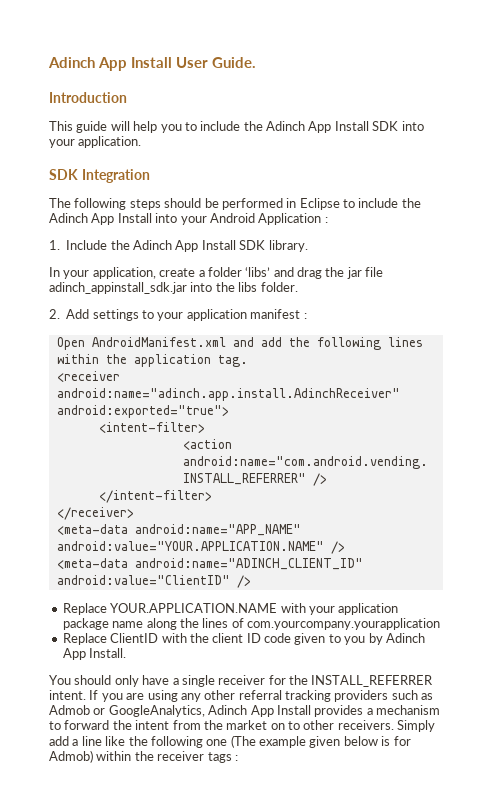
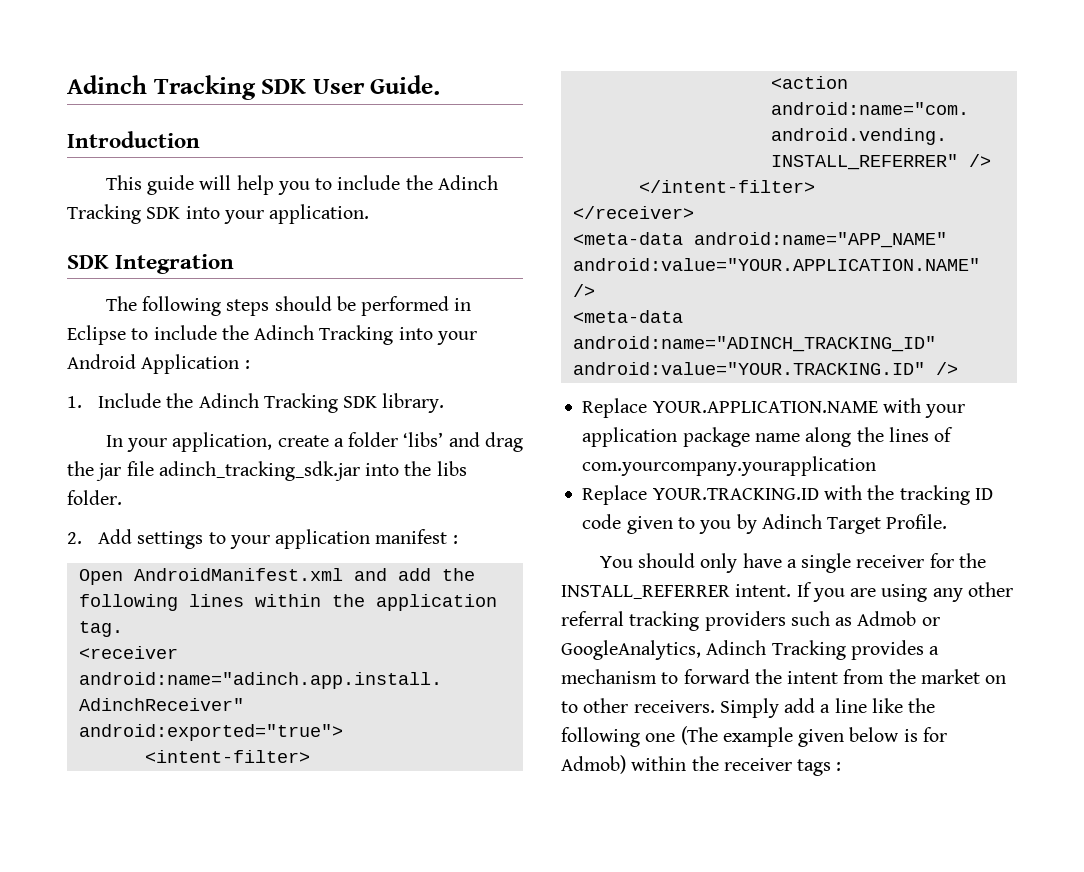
- Adinch App Install User Guide.
+ Adinch Tracking SDK User Guide.
- This guide will help you to include the Adinch App Install SDK into your application.
+ This guide will help you to include the Adinch Tracking SDK into your application.
- The following steps should be performed in Eclipse to include the Adinch App Install into your Android Application :
+ The following steps should be performed in Eclipse to include the Adinch Tracking into your Android Application :
- 1. Include the Adinch App Install SDK library.
+ 1. Include the Adinch Tracking SDK library.
- In your application, create a folder ‘libs’ and drag the jar file adinch_appinstall_sdk.jar into the libs folder.
+ In your application, create a folder ‘libs’ and drag the jar file adinch_tracking_sdk.jar into the libs folder.
- <meta-data android:name="ADINCH_CLIENT_ID" android:value="ClientID" />
+ <meta-data android:name="ADINCH_TRACKING_ID" android:value="YOUR.TRACKING.ID" />
- Replace ClientID with the client ID code given to you by Adinch App Install.
+ Replace YOUR.TRACKING.ID with the tracking ID code given to you by Adinch Target Profile.
- If you are using any other referral tracking providers such as Admob or GoogleAnalytics, Adinch App Install provides a mechanism to forward the intent from the market on to other receivers.
+ If you are using any other referral tracking providers such as Admob or GoogleAnalytics, Adinch Tracking provides a mechanism to forward the intent from the market on to other receivers.

